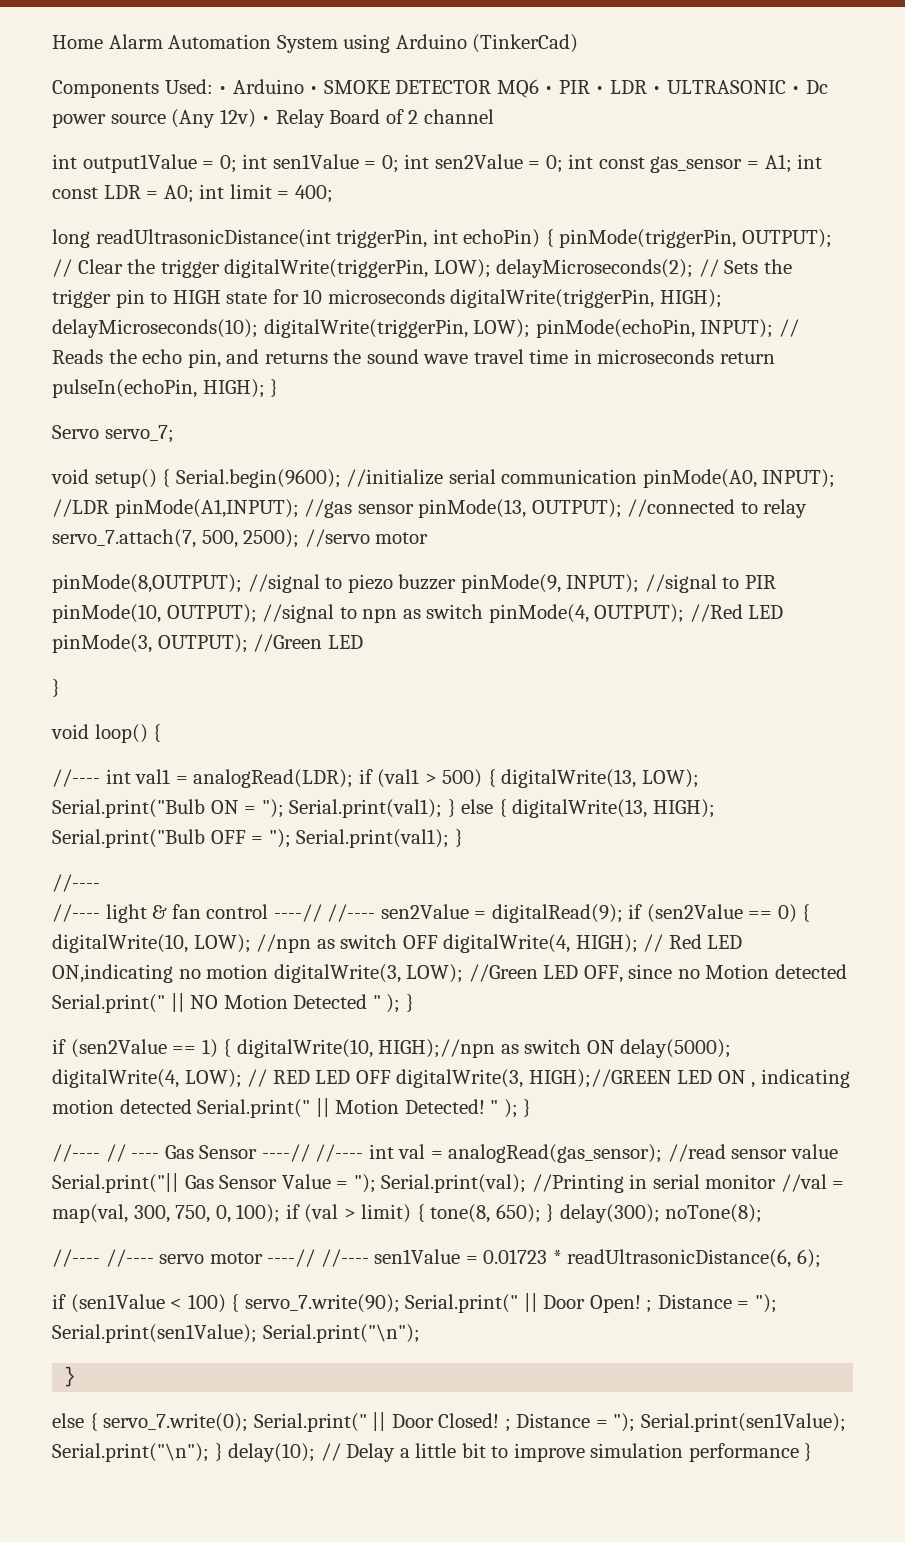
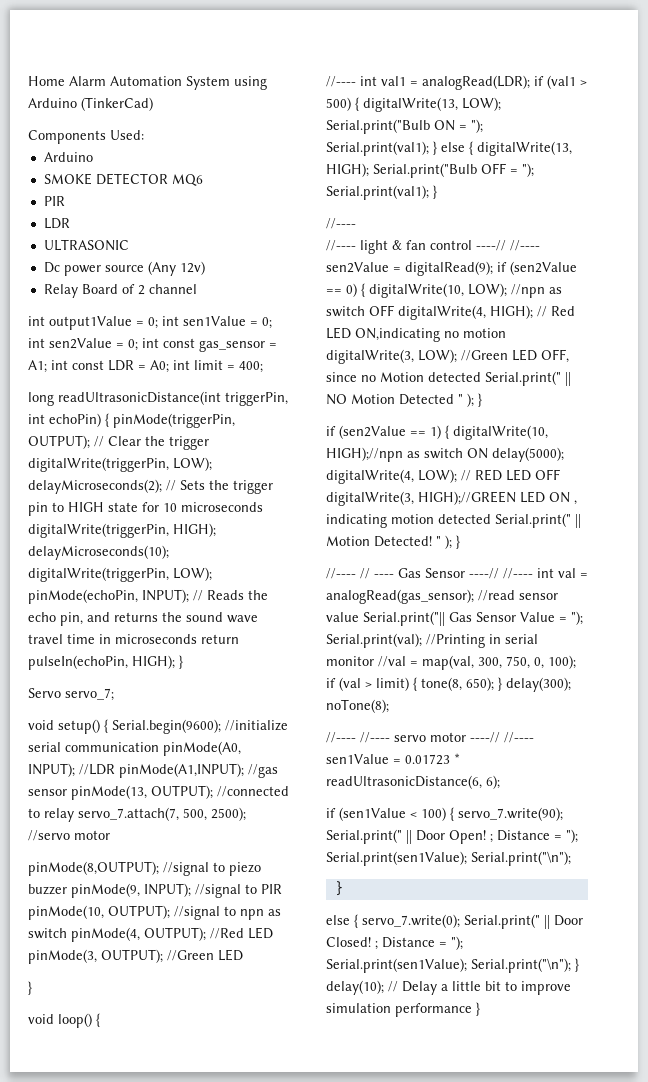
- Components Used: • Arduino • SMOKE DETECTOR MQ6 • PIR • LDR • ULTRASONIC • Dc power source (Any 12v) • Relay Board of 2 channel
+ Components Used:
+ Arduino
+ SMOKE DETECTOR MQ6
+ PIR
+ LDR
+ ULTRASONIC
+ Dc power source (Any 12v)
+ Relay Board of 2 channel

